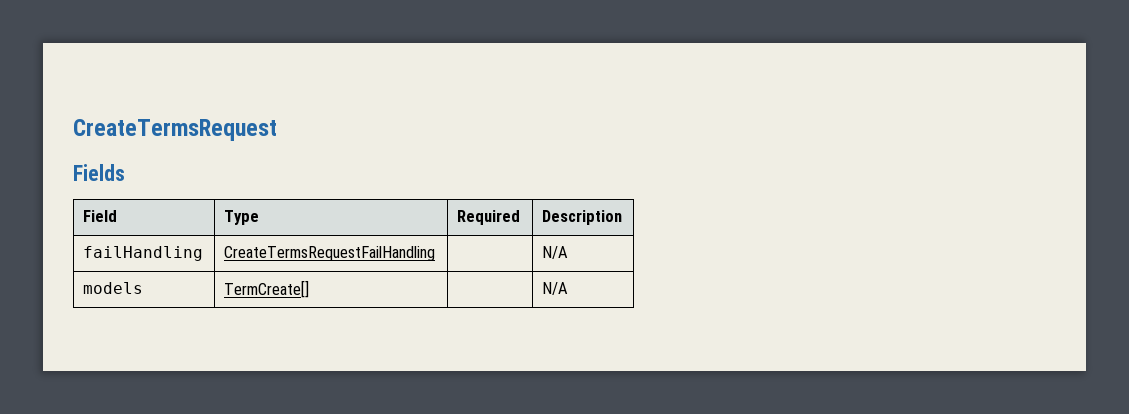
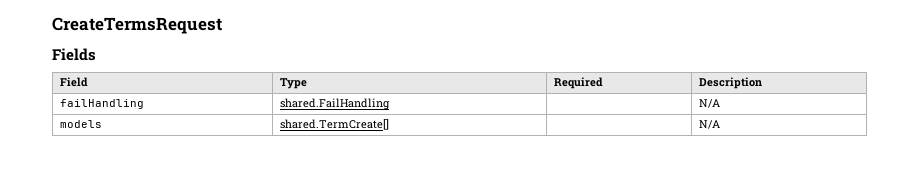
- failHandling | CreateTermsRequestFailHandling | | N/A
+ failHandling | shared.FailHandling | | N/A
- models | TermCreate[] | | N/A
+ models | shared.TermCreate[] | | N/A

